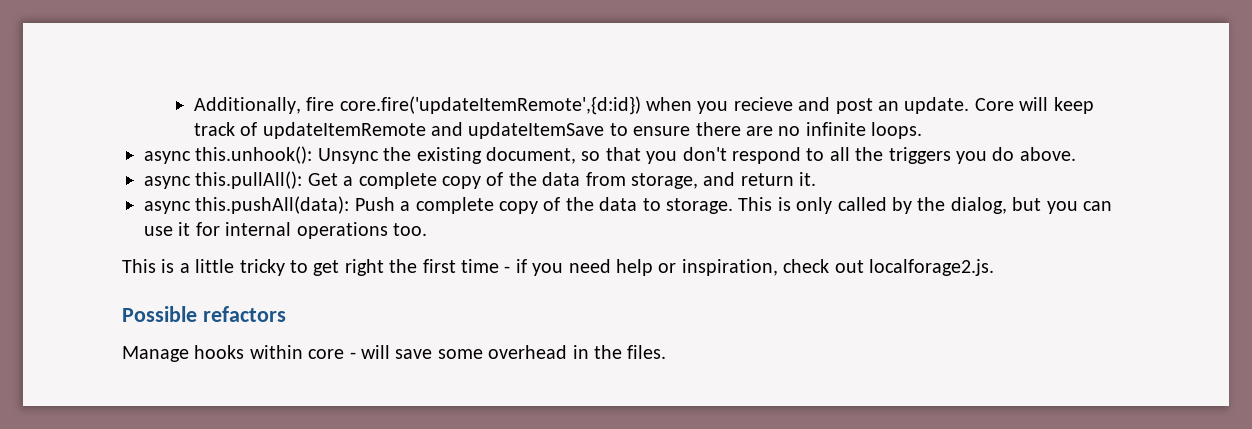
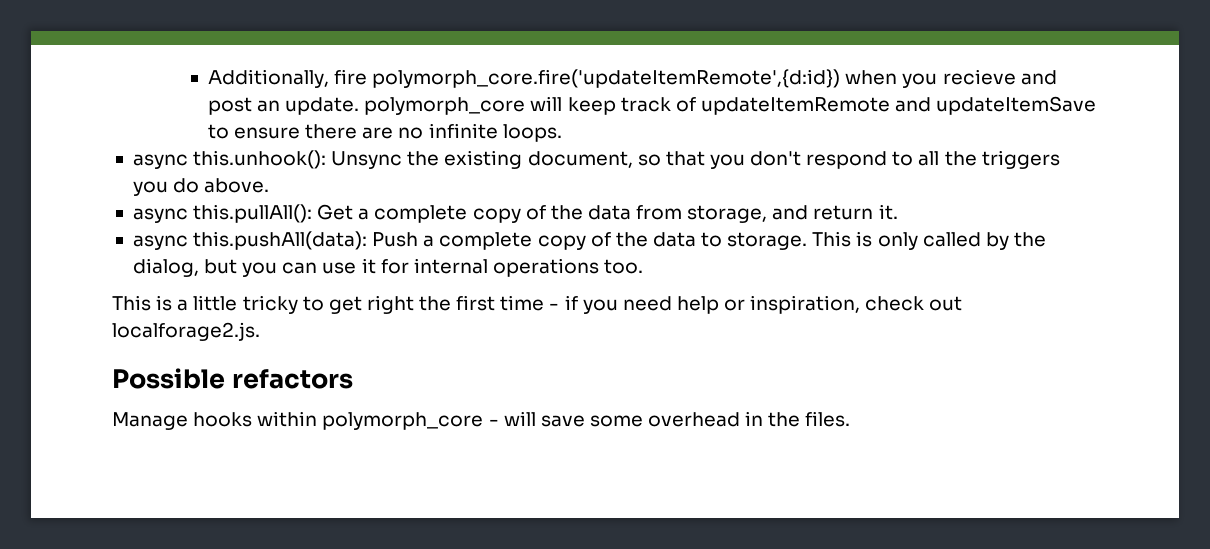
- Additionally, fire core.fire('updateItemRemote',{d:id}) when you recieve and post an update. Core will keep track of updateItemRemote and updateItemSave to ensure there are no infinite loops.
+ Additionally, fire polymorph_core.fire('updateItemRemote',{d:id}) when you recieve and post an update. polymorph_core will keep track of updateItemRemote and updateItemSave to ensure there are no infinite loops.
- Manage hooks within core - will save some overhead in the files.
+ Manage hooks within polymorph_core - will save some overhead in the files.

